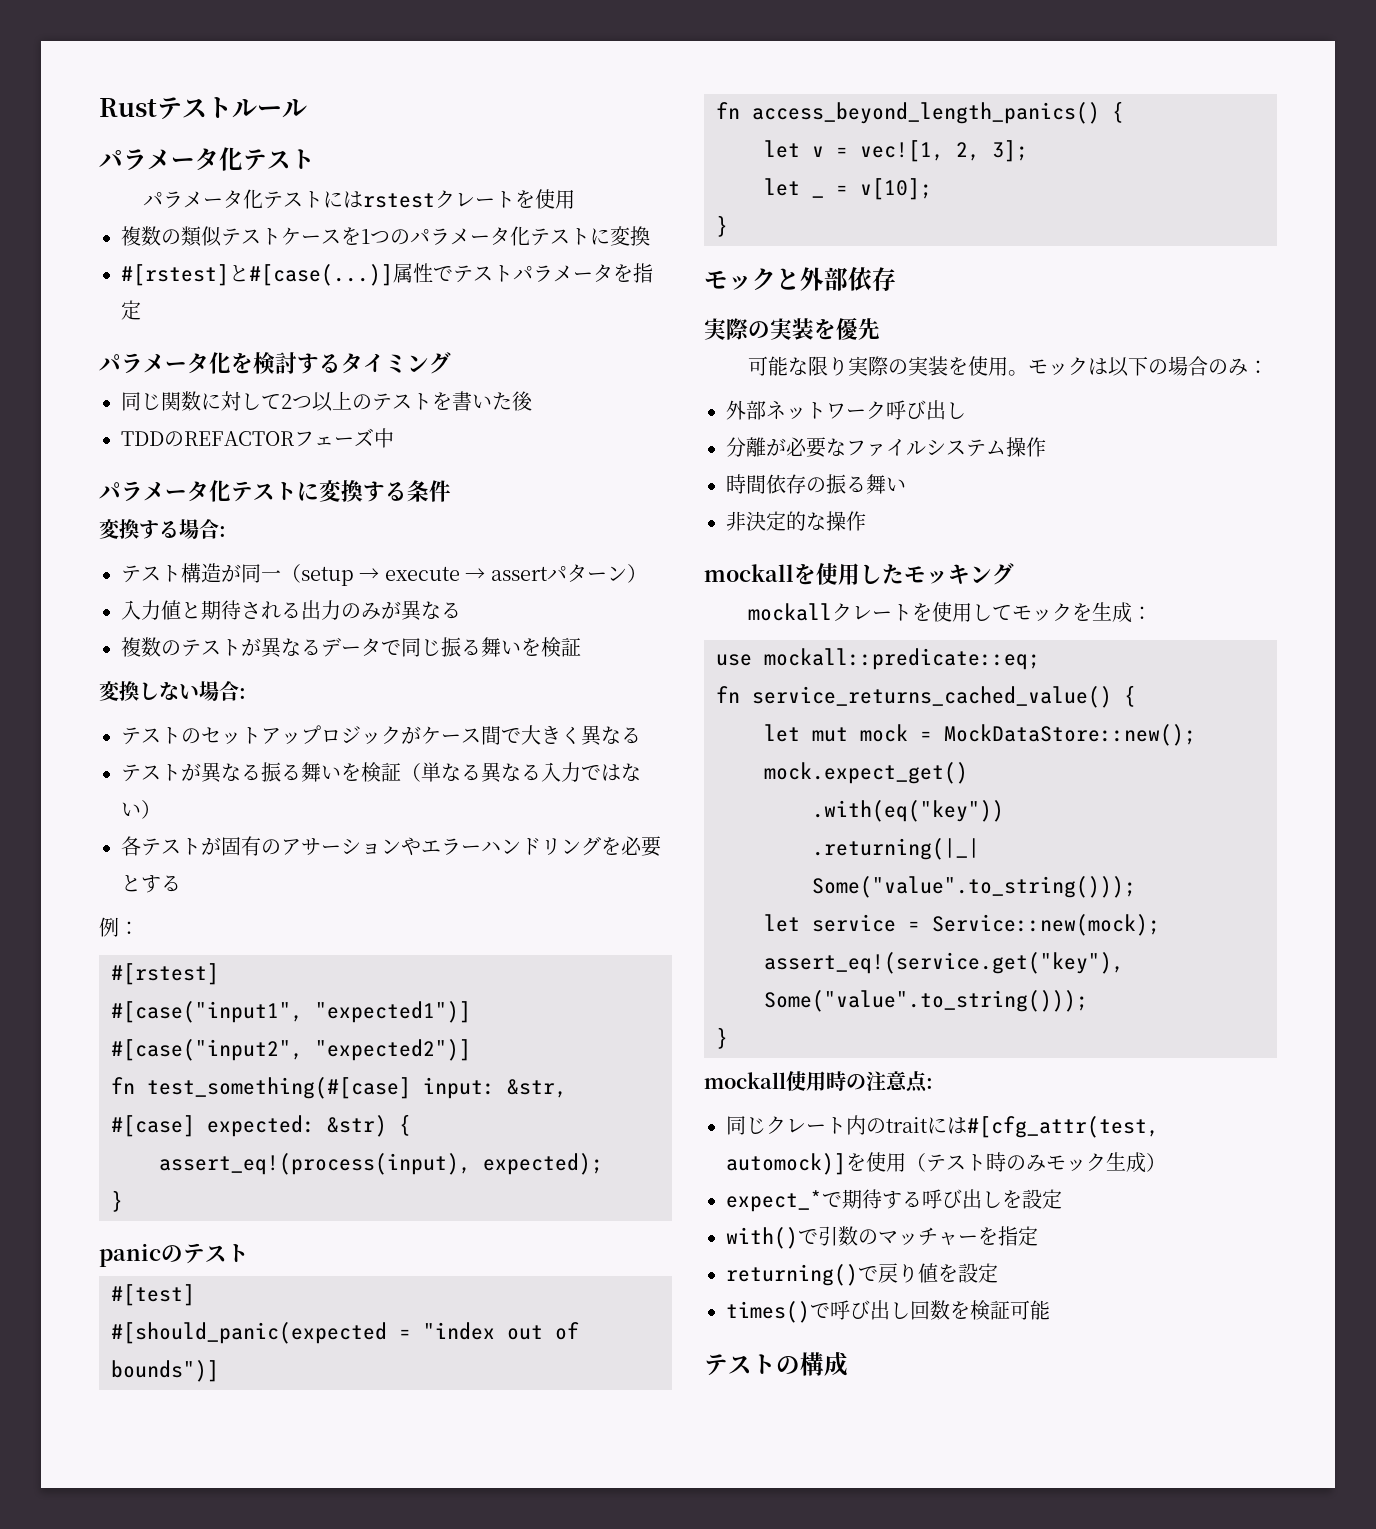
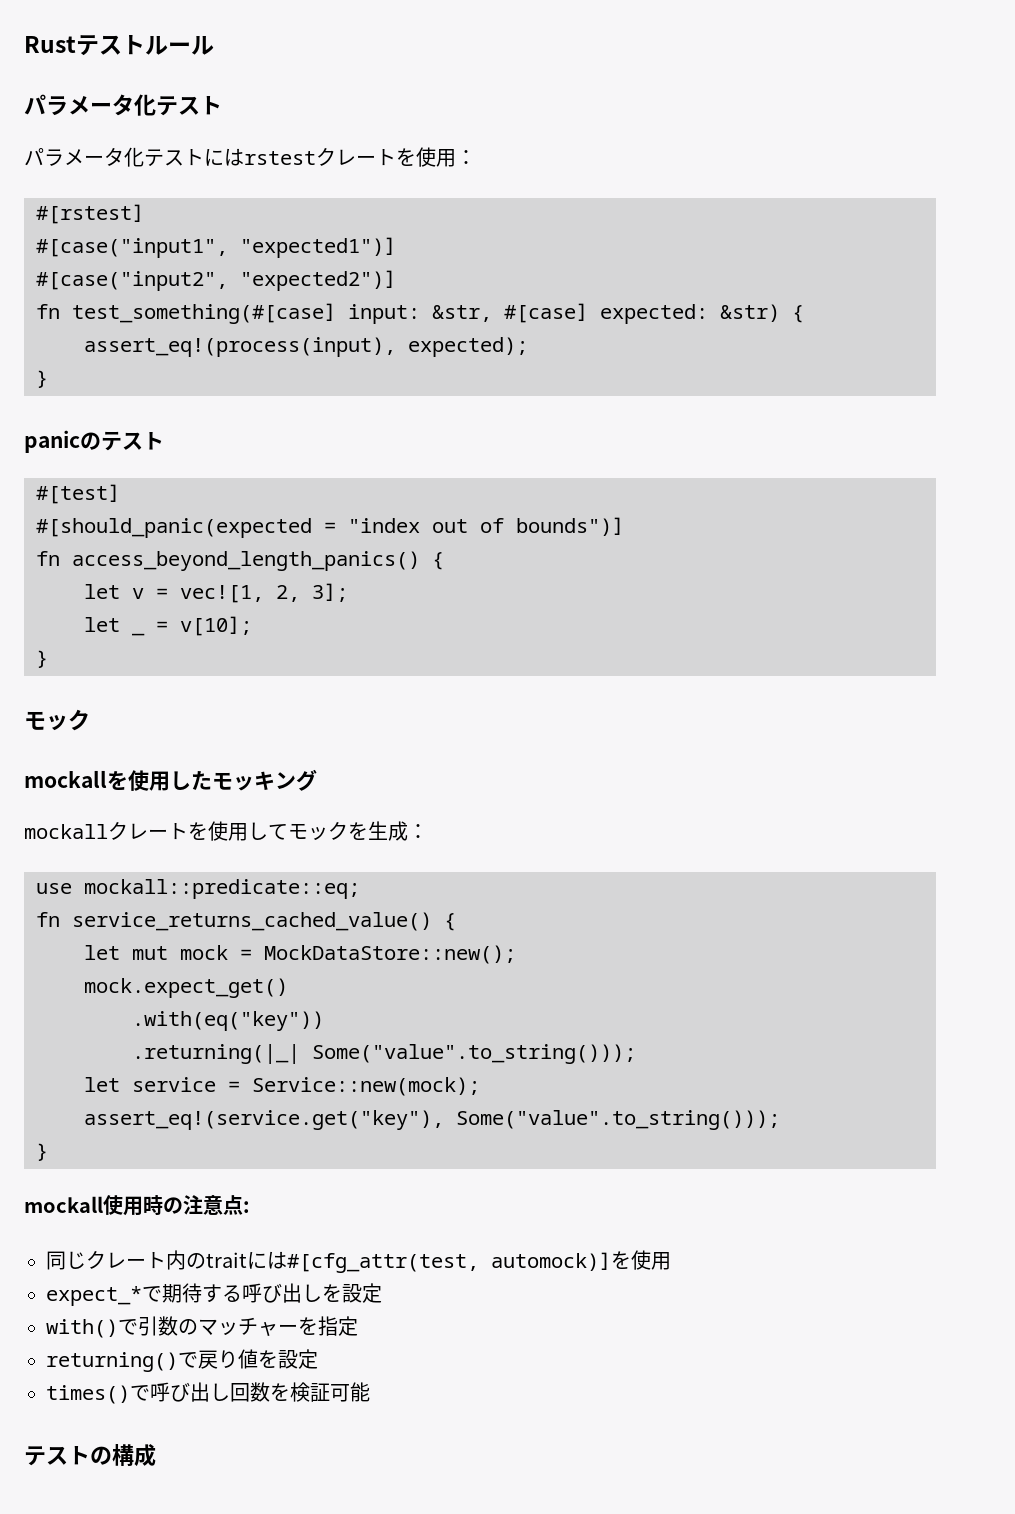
- パラメータ化テストにはrstestクレートを使用
- 複数の類似テストケースを1つのパラメータ化テストに変換
- #[rstest]と#[case(...)]属性でテストパラメータを指定
- パラメータ化を検討するタイミング
- 同じ関数に対して2つ以上のテストを書いた後
- TDDのREFACTORフェーズ中
- パラメータ化テストに変換する条件
- 変換する場合:
- テスト構造が同一（setup → execute → assertパターン）
- 入力値と期待される出力のみが異なる
- 複数のテストが異なるデータで同じ振る舞いを検証
- 変換しない場合:
- テストのセットアップロジックがケース間で大きく異なる
- テストが異なる振る舞いを検証（単なる異なる入力ではない）
- 各テストが固有のアサーションやエラーハンドリングを必要とする
- 例：
+ パラメータ化テストにはrstestクレートを使用：
  let _ = v[10];
  }
- モックと外部依存
- 実際の実装を優先
- 可能な限り実際の実装を使用。モックは以下の場合のみ：
- 外部ネットワーク呼び出し
- 分離が必要なファイルシステム操作
- 時間依存の振る舞い
- 非決定的な操作
+ モック
- 同じクレート内のtraitには#[cfg_attr(test, automock)]を使用（テスト時のみモック生成）
+ 同じクレート内のtraitには#[cfg_attr(test, automock)]を使用

